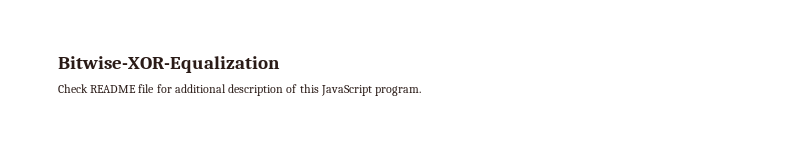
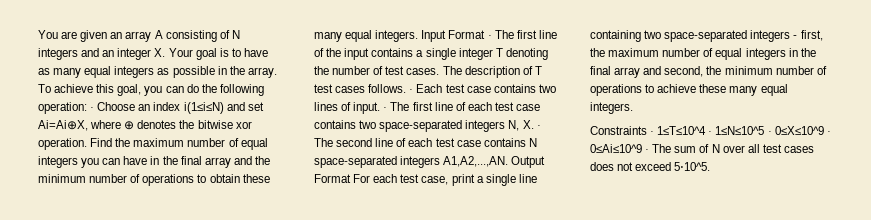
- Bitwise-XOR-Equalization
- Check README file for additional description of this JavaScript program.
+ You are given an array A consisting of N integers and an integer X. Your goal is to have as many equal integers as possible in the array. To achieve this goal, you can do the following operation: · Choose an index i(1≤i≤N) and set Ai=Ai⊕X, where ⊕ denotes the bitwise xor operation. Find the maximum number of equal integers you can have in the final array and the minimum number of operations to obtain these many equal integers. Input Format · The first line of the input contains a single integer T denoting the number of test cases. The description of T test cases follows. · Each test case contains two lines of input. · The first line of each test case contains two space-separated integers N, X. · The second line of each test case contains N space-separated integers A1,A2,...,AN. Output Format For each test case, print a single line containing two space-separated integers - first, the maximum number of equal integers in the final array and second, the minimum number of operations to achieve these many equal integers.
+ Constraints · 1≤T≤10^4 · 1≤N≤10^5 · 0≤X≤10^9 · 0≤Ai≤10^9 · The sum of N over all test cases does not exceed 5⋅10^5.

